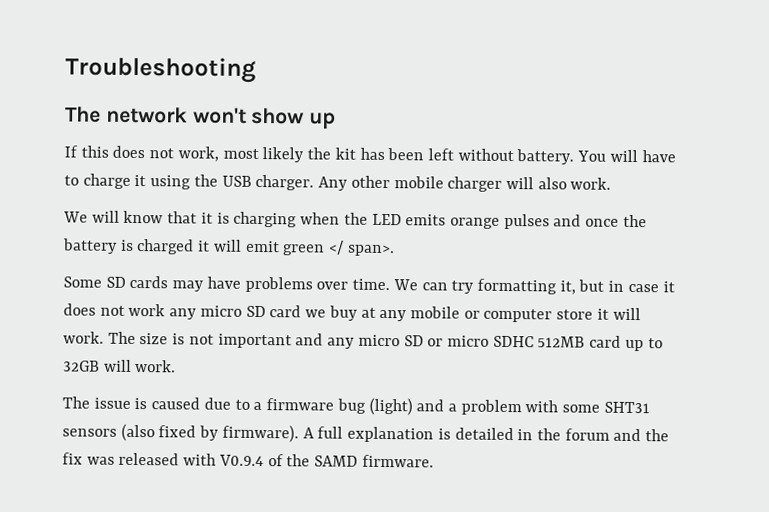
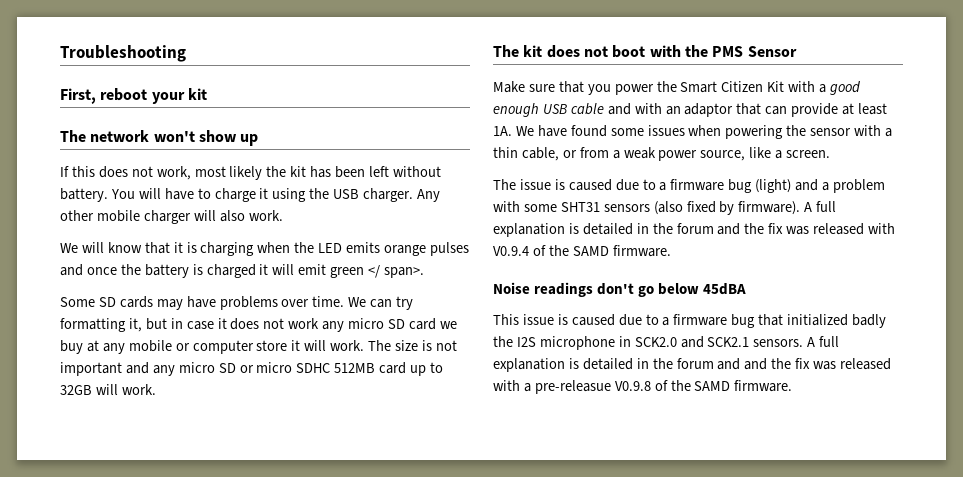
+ First, reboot your kit
+ The kit does not boot with the PMS Sensor
+ Make sure that you power the Smart Citizen Kit with a good enough USB cable and with an adaptor that can provide at least 1A. We have found some issues when powering the sensor with a thin cable, or from a weak power source, like a screen.
+ Noise readings don't go below 45dBA
+ This issue is caused due to a firmware bug that initialized badly the I2S microphone in SCK2.0 and SCK2.1 sensors. A full explanation is detailed in the forum and and the fix was released with a pre-releasue V0.9.8 of the SAMD firmware.

